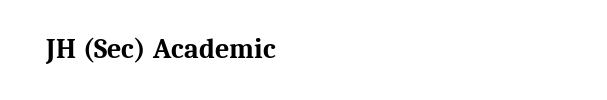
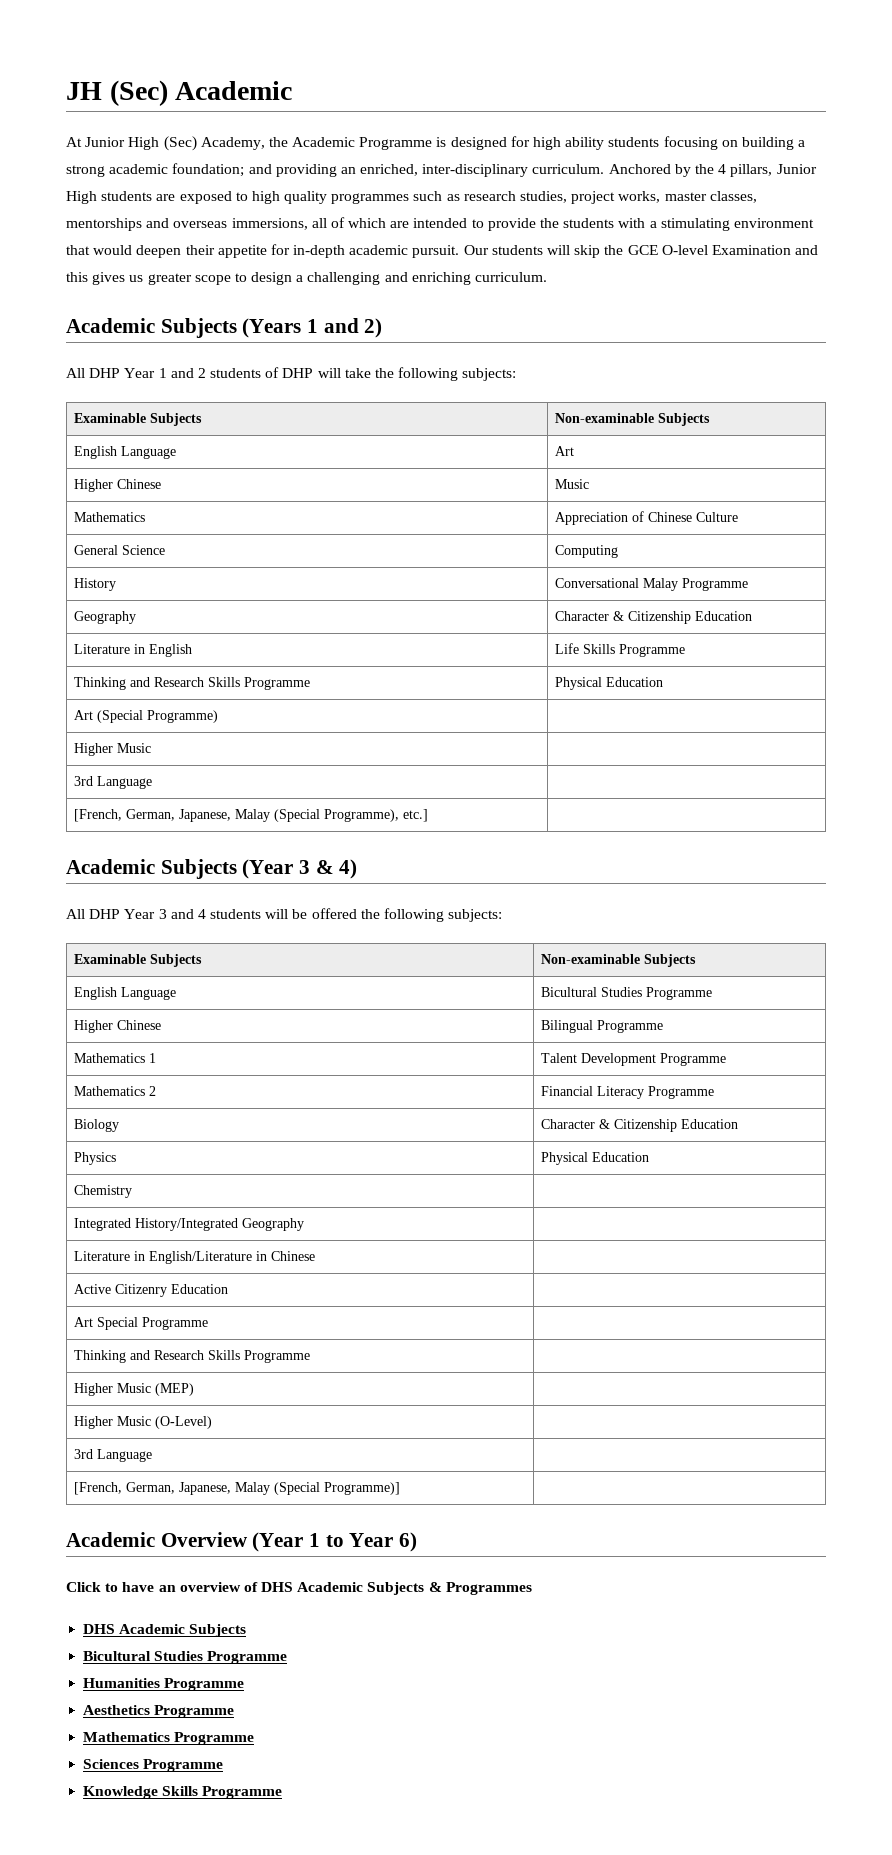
+ At Junior High (Sec) Academy, the Academic Programme is designed for high ability students focusing on building a strong academic foundation; and providing an enriched, inter-disciplinary curriculum. Anchored by the 4 pillars, Junior High students are exposed to high quality programmes such as research studies, project works, master classes, mentorships and overseas immersions, all of which are intended to provide the students with a stimulating environment that would deepen their appetite for in-depth academic pursuit. Our students will skip the GCE O-level Examination and this gives us greater scope to design a challenging and enriching curriculum.
+ Academic Subjects (Years 1 and 2)
+ All DHP Year 1 and 2 students of DHP will take the following subjects:
+ Examinable Subjects | Non-examinable Subjects
+ English Language | Art
+ Higher Chinese | Music
+ Mathematics | Appreciation of Chinese Culture
+ General Science | Computing
+ History | Conversational Malay Programme
+ Geography | Character & Citizenship Education
+ Literature in English | Life Skills Programme
+ Thinking and Research Skills Programme | Physical Education
+ Art (Special Programme) |
+ Higher Music |
+ 3rd Language |
+ [French, German, Japanese, Malay (Special Programme), etc.] |
+ Academic Subjects (Year 3 & 4)
+ All DHP Year 3 and 4 students will be offered the following subjects:
+ Examinable Subjects | Non-examinable Subjects
+ English Language | Bicultural Studies Programme
+ Higher Chinese | Bilingual Programme
+ Mathematics 1 | Talent Development Programme
+ Mathematics 2 | Financial Literacy Programme
+ Biology | Character & Citizenship Education
+ Physics | Physical Education
+ Chemistry |
+ Integrated History/Integrated Geography |
+ Literature in English/Literature in Chinese |
+ Active Citizenry Education |
+ Art Special Programme |
+ Thinking and Research Skills Programme |
+ Higher Music (MEP) |
+ Higher Music (O-Level) |
+ 3rd Language |
+ [French, German, Japanese, Malay (Special Programme)] |
+ Academic Overview (Year 1 to Year 6)
+ Click to have an overview of DHS Academic Subjects & Programmes
+ DHS Academic Subjects
+ Bicultural Studies Programme
+ Humanities Programme
+ Aesthetics Programme
+ Mathematics Programme
+ Sciences Programme
+ Knowledge Skills Programme

